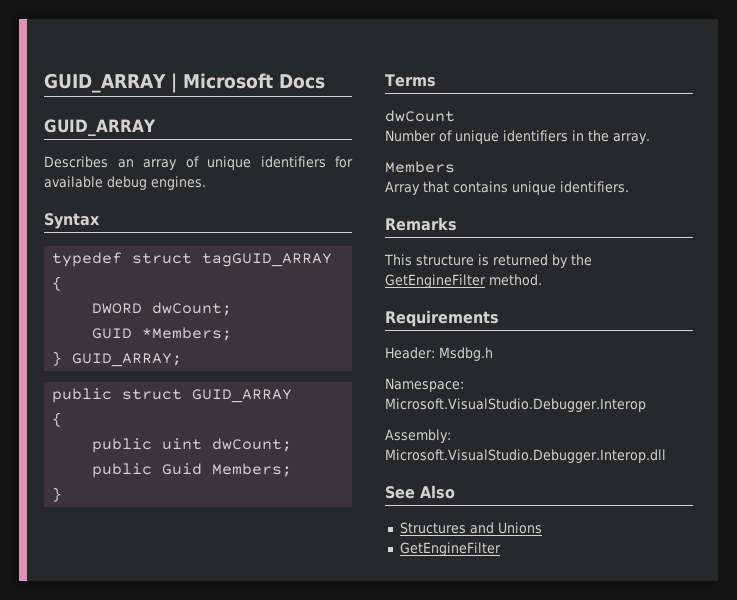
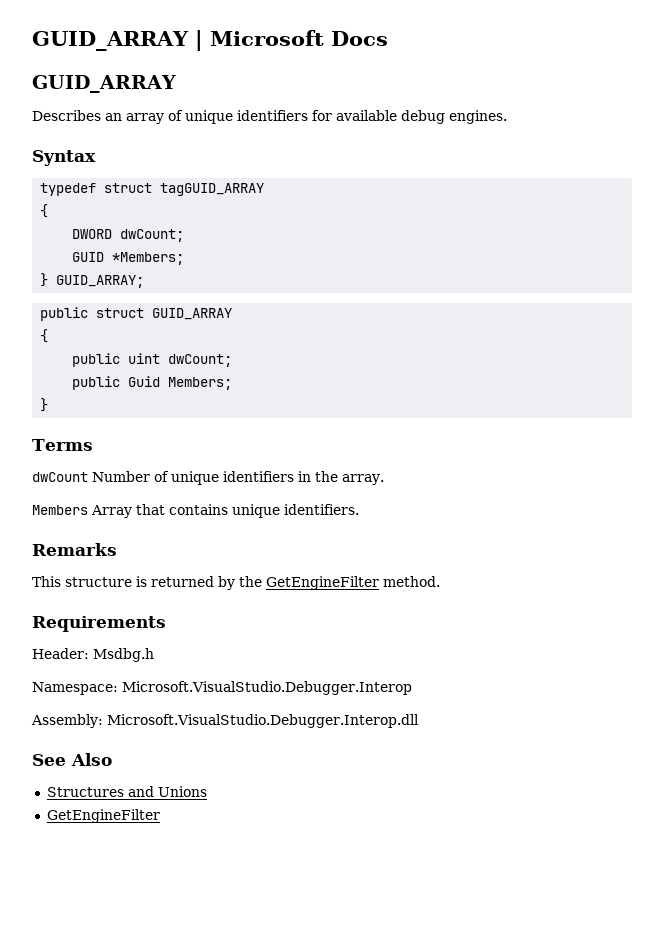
- dwCount
- Number of unique identifiers in the array.
+ dwCount Number of unique identifiers in the array.
- Members
- Array that contains unique identifiers.
+ Members Array that contains unique identifiers.

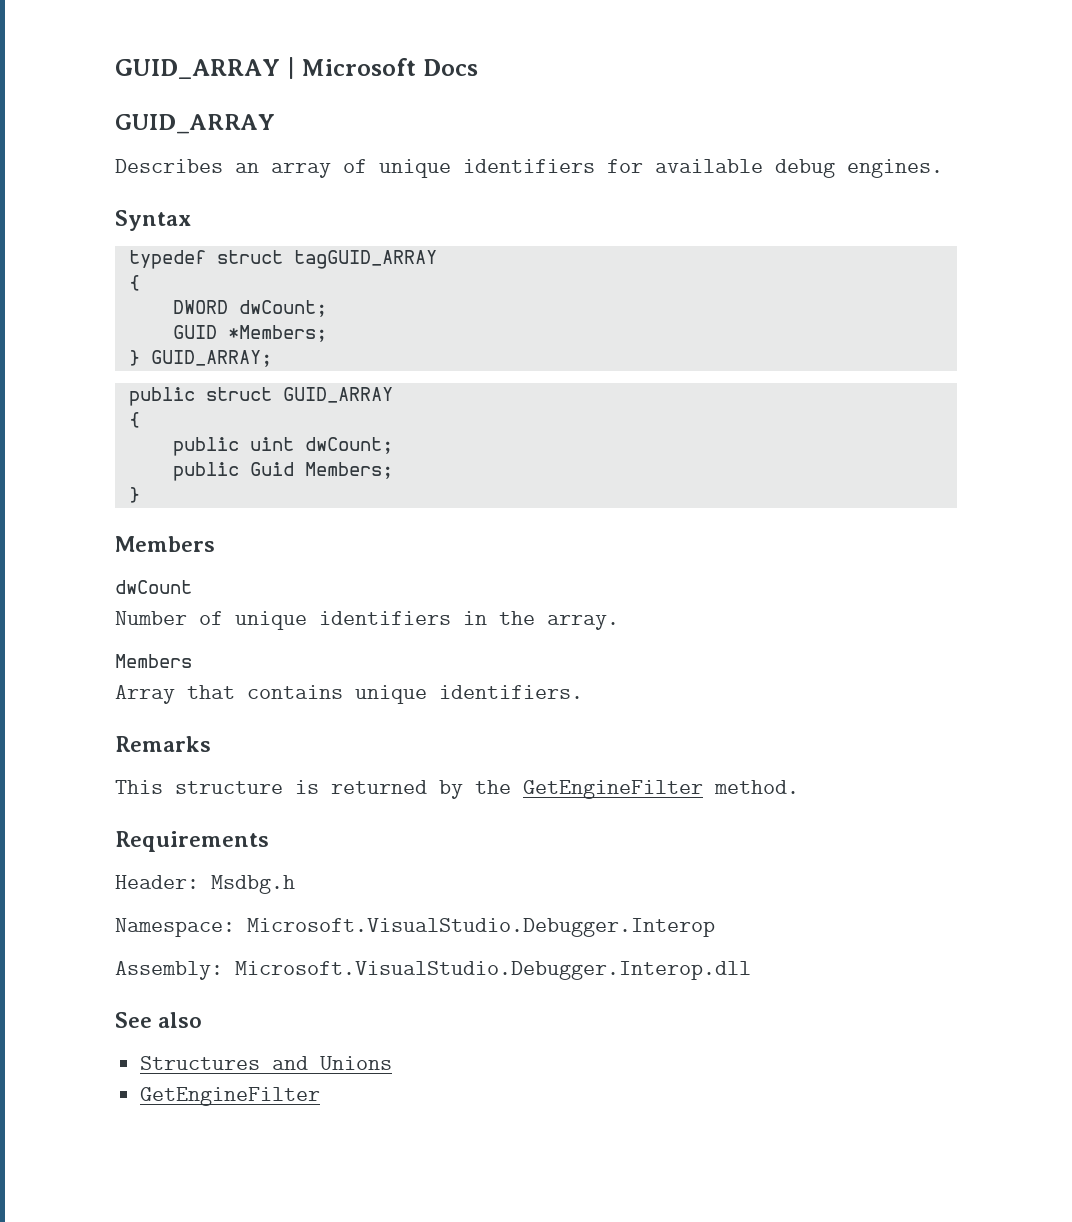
  public Guid Members;
  }
- Terms
+ Members
- dwCount Number of unique identifiers in the array.
- Members Array that contains unique identifiers.
+ dwCount
+ Number of unique identifiers in the array.
+ Members
+ Array that contains unique identifiers.
- See Also
+ See also

